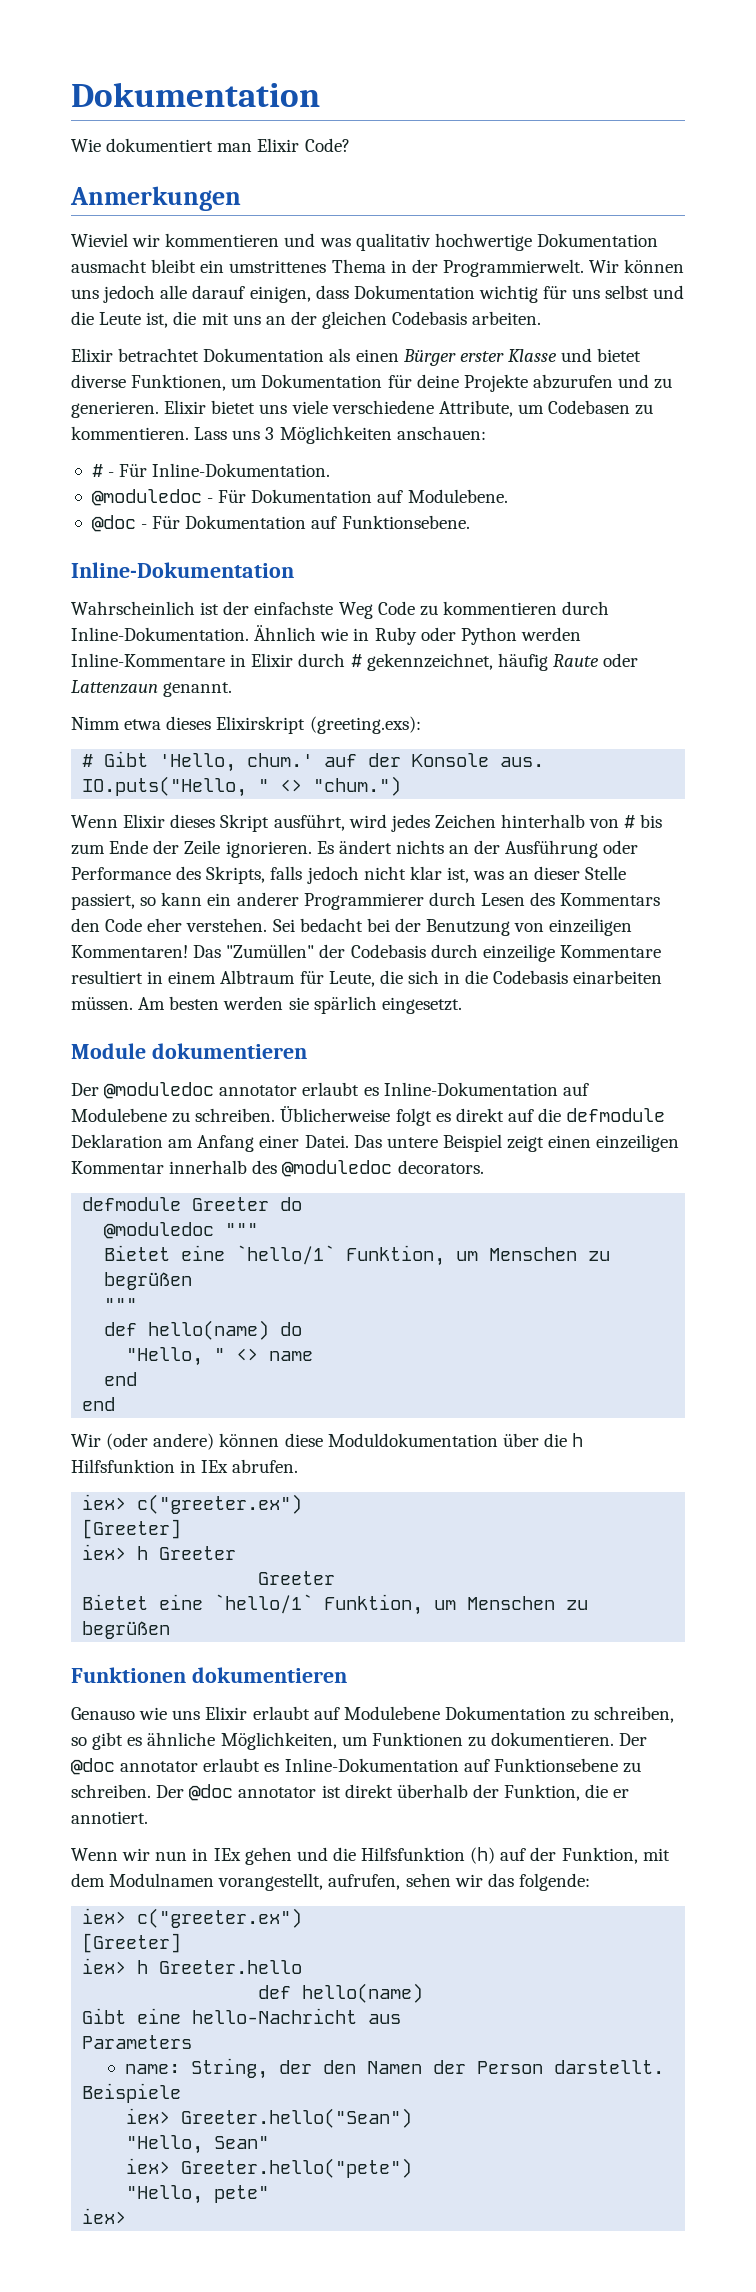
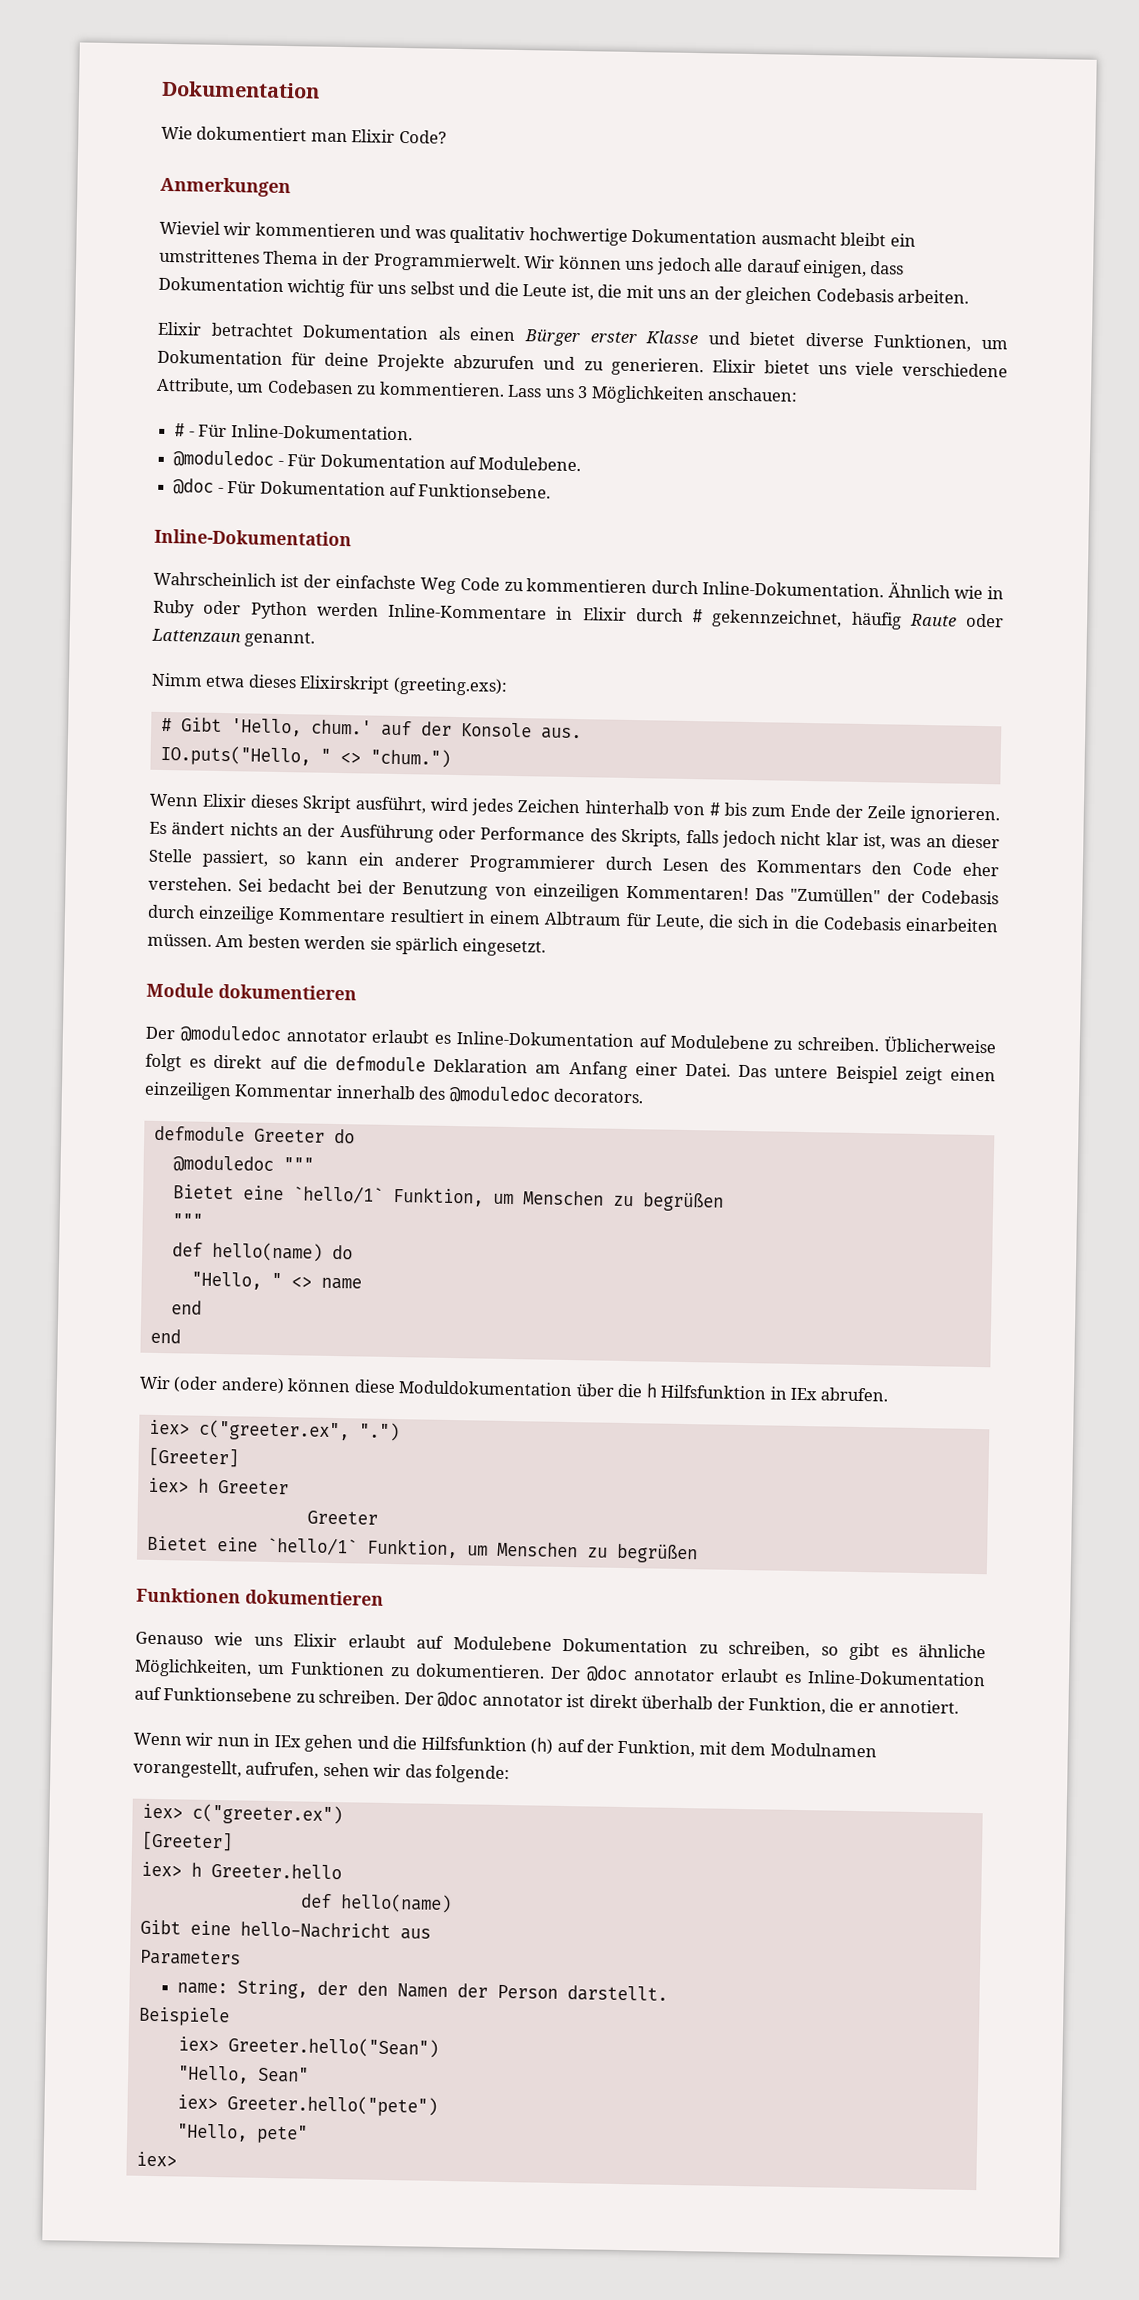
  Wir (oder andere) können diese Moduldokumentation über die h Hilfsfunktion in IEx abrufen.
- iex> c("greeter.ex")
+ iex> c("greeter.ex", ".")

